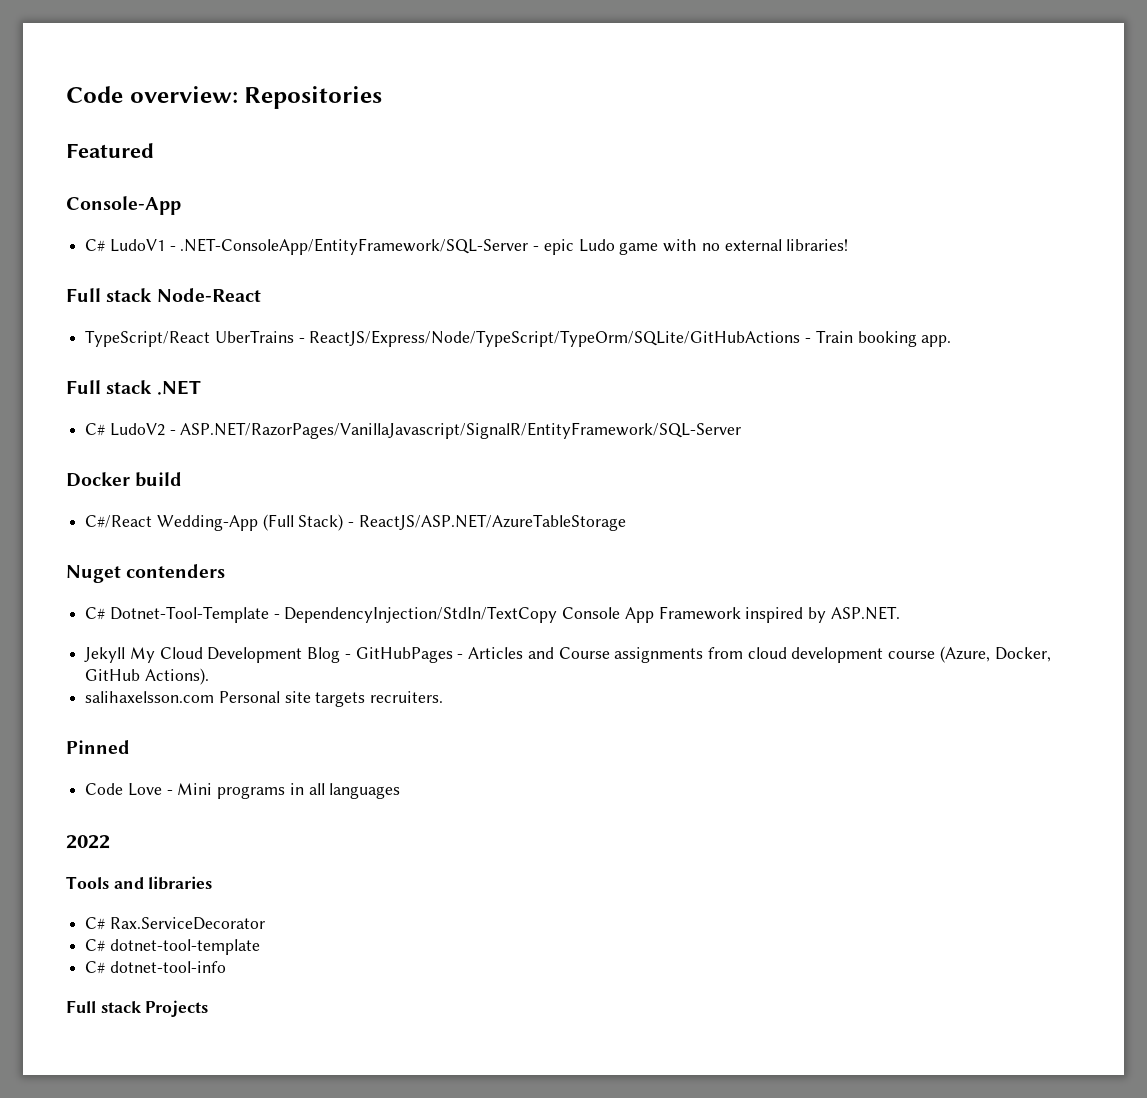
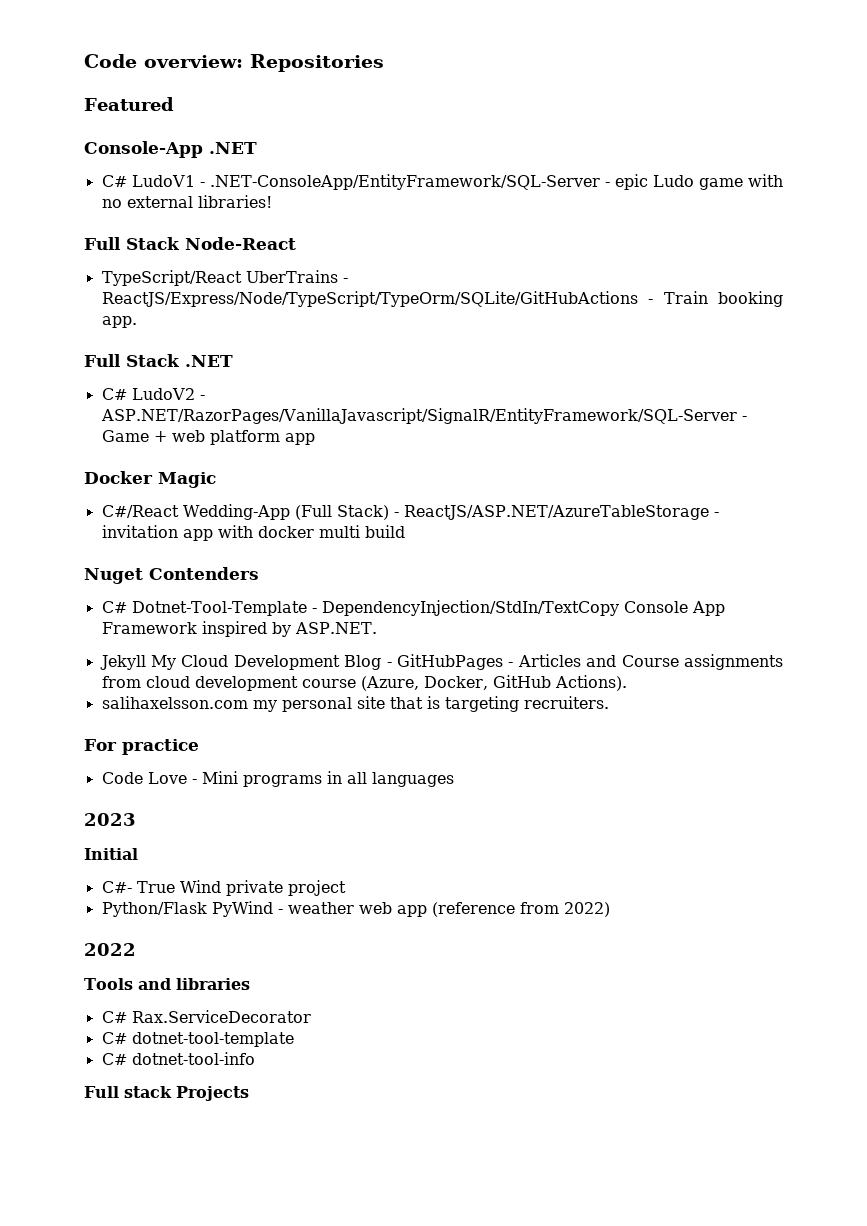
- Console-App
+ Console-App .NET
- Full stack Node-React
+ Full Stack Node-React
- Full stack .NET
+ Full Stack .NET
- C# LudoV2 - ASP.NET/RazorPages/VanillaJavascript/SignalR/EntityFramework/SQL-Server
+ C# LudoV2 - ASP.NET/RazorPages/VanillaJavascript/SignalR/EntityFramework/SQL-Server - Game + web platform app
- Docker build
+ Docker Magic
- C#/React Wedding-App (Full Stack) - ReactJS/ASP.NET/AzureTableStorage
+ C#/React Wedding-App (Full Stack) - ReactJS/ASP.NET/AzureTableStorage - invitation app with docker multi build
- Nuget contenders
+ Nuget Contenders
- salihaxelsson.com Personal site targets recruiters.
+ salihaxelsson.com my personal site that is targeting recruiters.
- Pinned
+ For practice
+ 2023
+ Initial
+ C#- True Wind private project
+ Python/Flask PyWind - weather web app (reference from 2022)

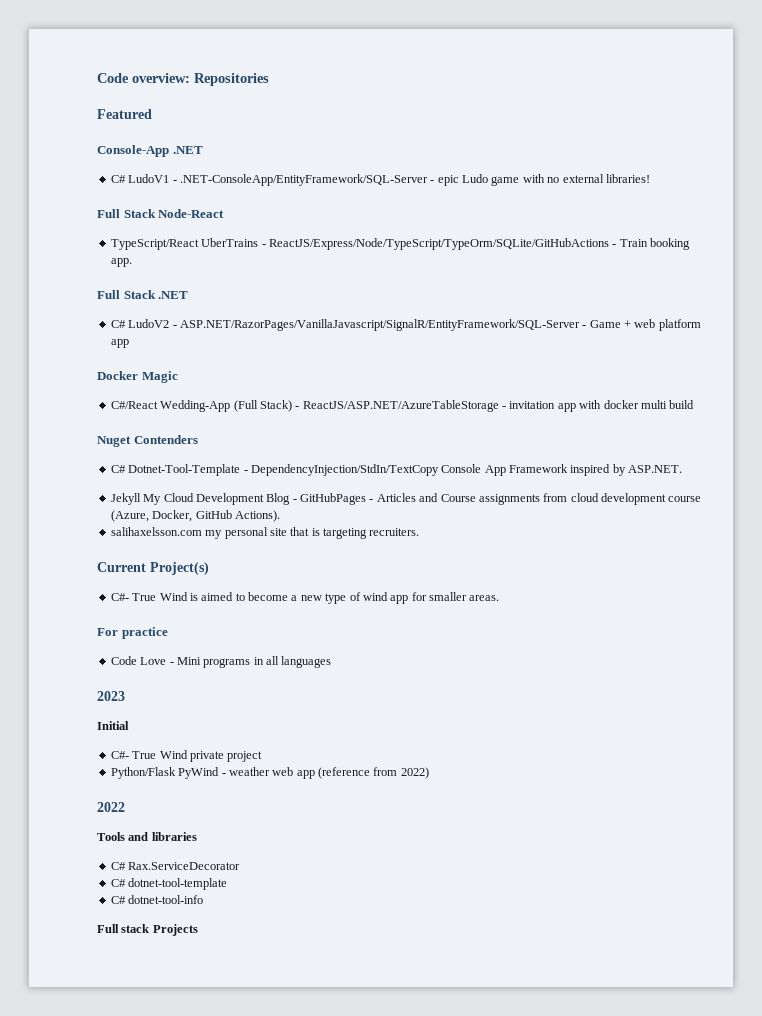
+ Current Project(s)
+ C#- True Wind is aimed to become a new type of wind app for smaller areas.

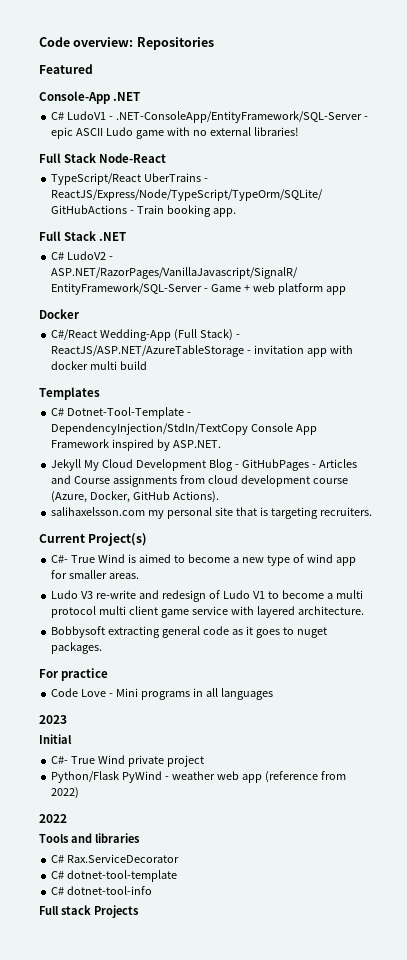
- C# LudoV1 - .NET-ConsoleApp/EntityFramework/SQL-Server - epic Ludo game with no external libraries!
+ C# LudoV1 - .NET-ConsoleApp/EntityFramework/SQL-Server - epic ASCII Ludo game with no external libraries!
- Docker Magic
+ Docker
- Nuget Contenders
+ Templates
+ Ludo V3 re-write and redesign of Ludo V1 to become a multi protocol multi client game service with layered architecture.
+ Bobbysoft extracting general code as it goes to nuget packages.

